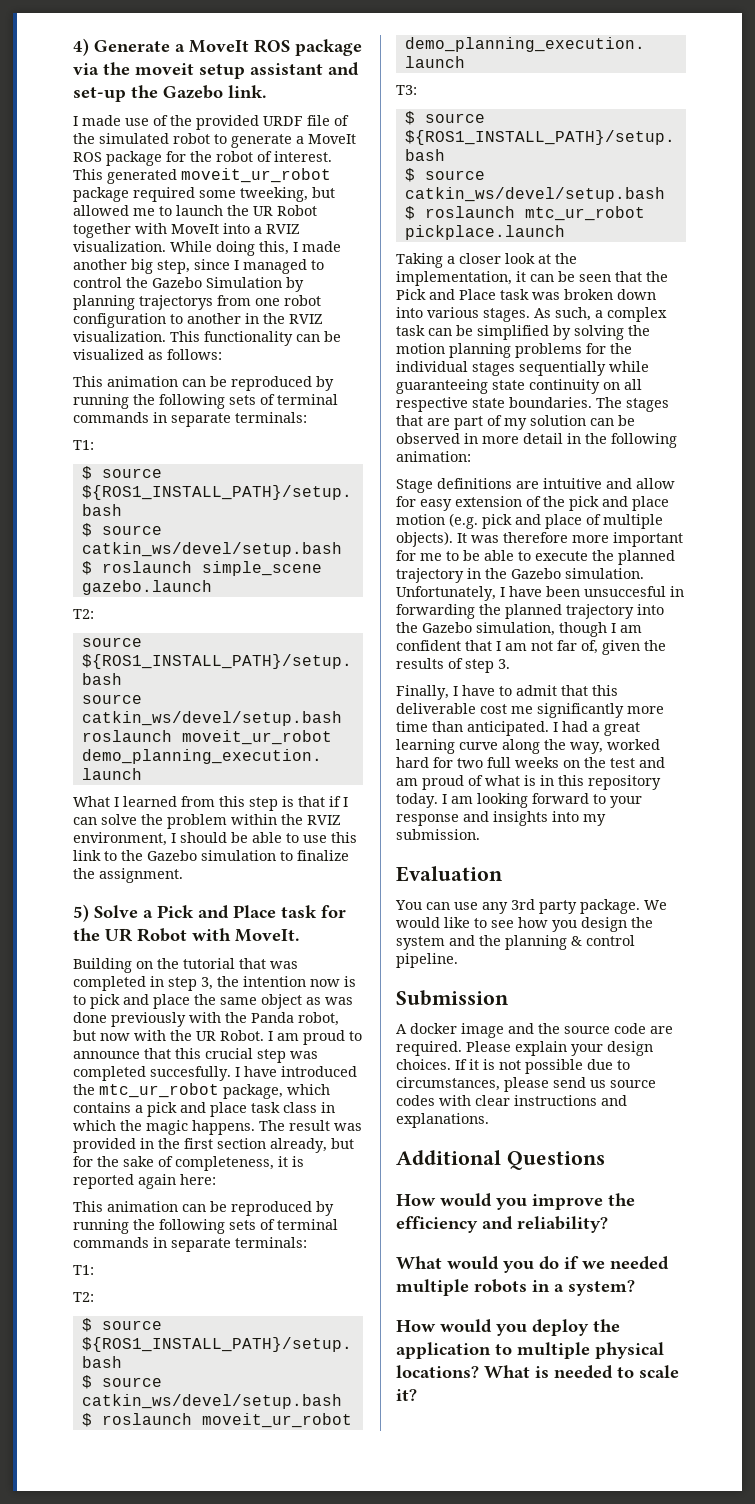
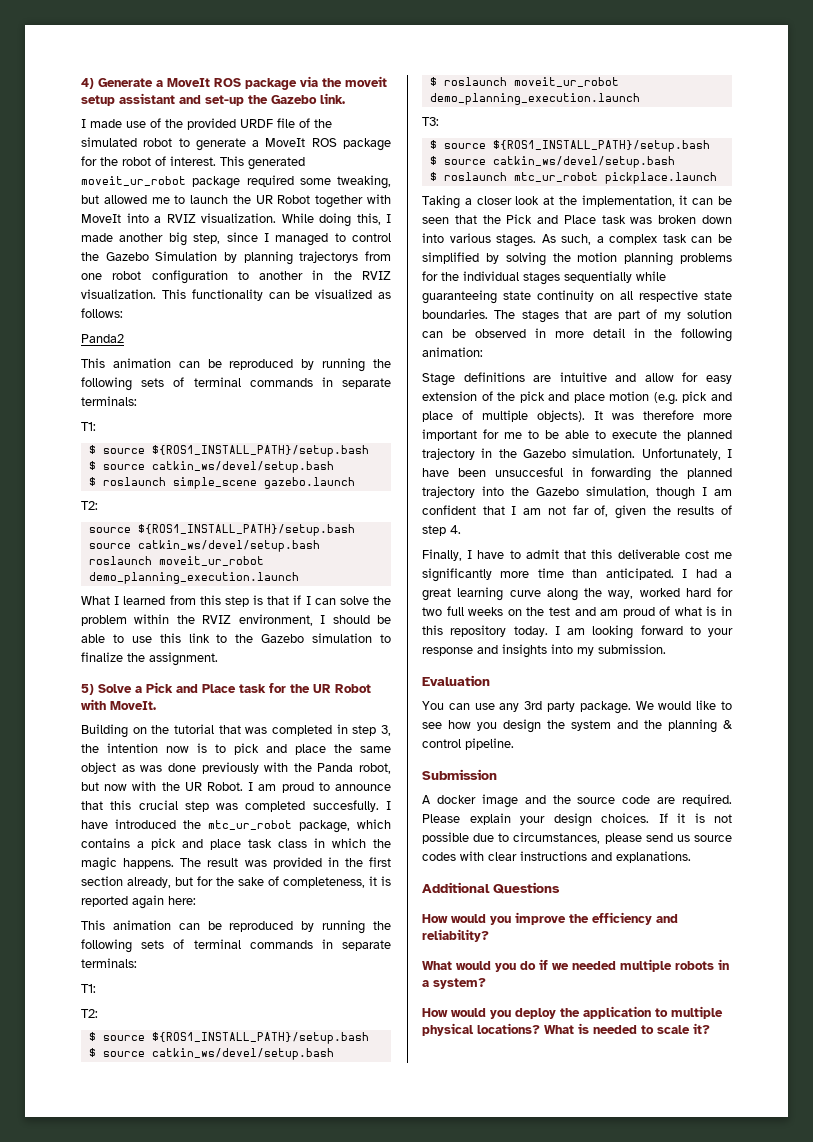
- This generated moveit_ur_robot package required some tweeking, but allowed me to launch the UR Robot together with MoveIt into a RVIZ visualization.
+ This generated moveit_ur_robot package required some tweaking, but allowed me to launch the UR Robot together with MoveIt into a RVIZ visualization.
+ Panda2
- Unfortunately, I have been unsuccesful in forwarding the planned trajectory into the Gazebo simulation, though I am confident that I am not far of, given the results of step 3.
+ Unfortunately, I have been unsuccesful in forwarding the planned trajectory into the Gazebo simulation, though I am confident that I am not far of, given the results of step 4.

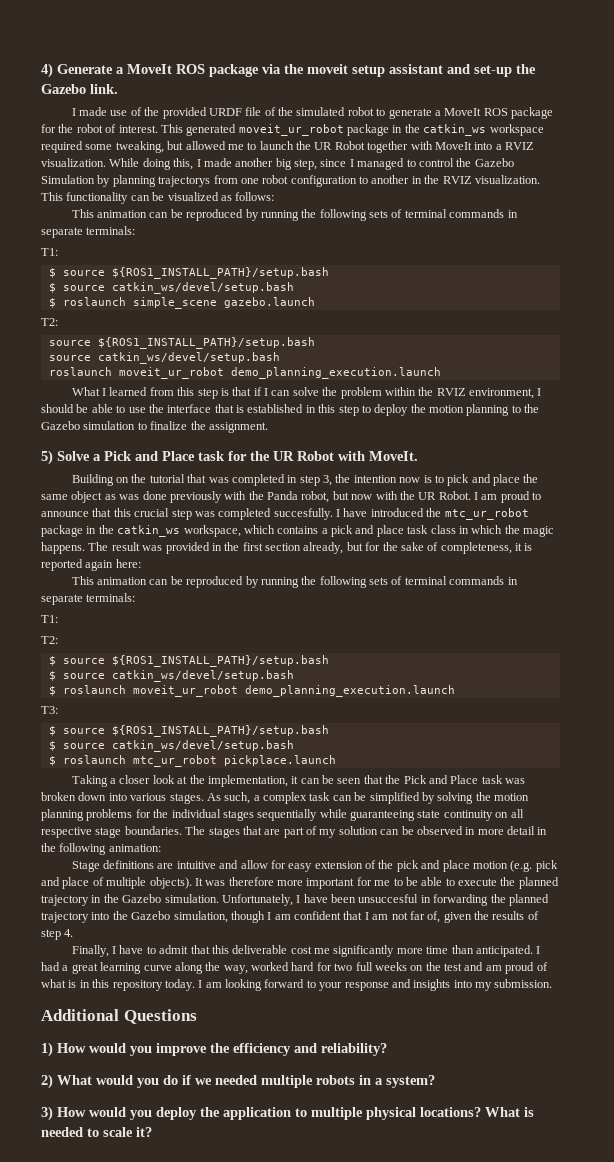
- This generated moveit_ur_robot package required some tweaking, but allowed me to launch the UR Robot together with MoveIt into a RVIZ visualization.
+ This generated moveit_ur_robot package in the catkin_ws workspace required some tweaking, but allowed me to launch the UR Robot together with MoveIt into a RVIZ visualization.
- Panda2
- What I learned from this step is that if I can solve the problem within the RVIZ environment, I should be able to use this link to the Gazebo simulation to finalize the assignment.
+ What I learned from this step is that if I can solve the problem within the RVIZ environment, I should be able to use the interface that is established in this step to deploy the motion planning to the Gazebo simulation to finalize the assignment.
- I have introduced the mtc_ur_robot package, which contains a pick and place task class in which the magic happens.
+ I have introduced the mtc_ur_robot package in the catkin_ws workspace, which contains a pick and place task class in which the magic happens.
- As such, a complex task can be simplified by solving the motion planning problems for the individual stages sequentially while guaranteeing state continuity on all respective state boundaries.
+ As such, a complex task can be simplified by solving the motion planning problems for the individual stages sequentially while guaranteeing state continuity on all respective stage boundaries.
- Evaluation
- You can use any 3rd party package. We would like to see how you design the system and the planning & control pipeline.
- Submission
- A docker image and the source code are required. Please explain your design choices. If it is not possible due to circumstances, please send us source codes with clear instructions and explanations.
- How would you improve the efficiency and reliability?
+ 1) How would you improve the efficiency and reliability?
- What would you do if we needed multiple robots in a system?
+ 2) What would you do if we needed multiple robots in a system?
- How would you deploy the application to multiple physical locations?
+ 3) How would you deploy the application to multiple physical locations?

